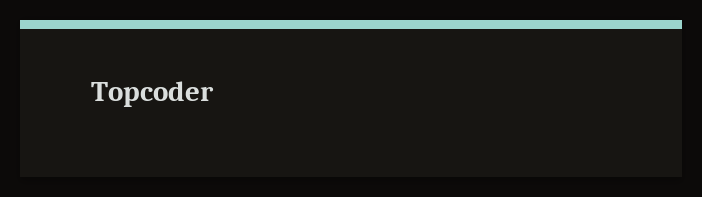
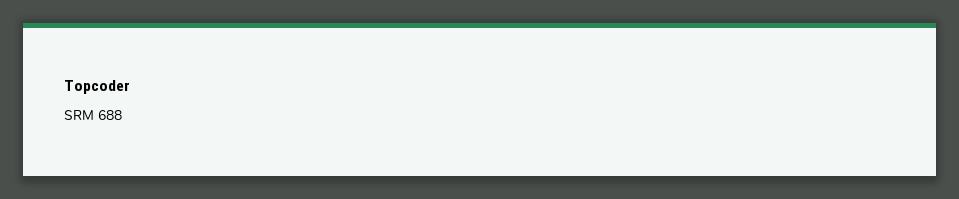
+ SRM 688

